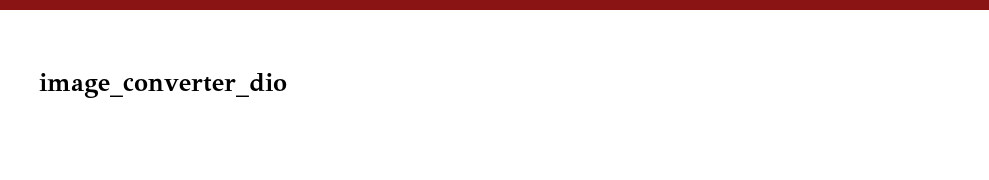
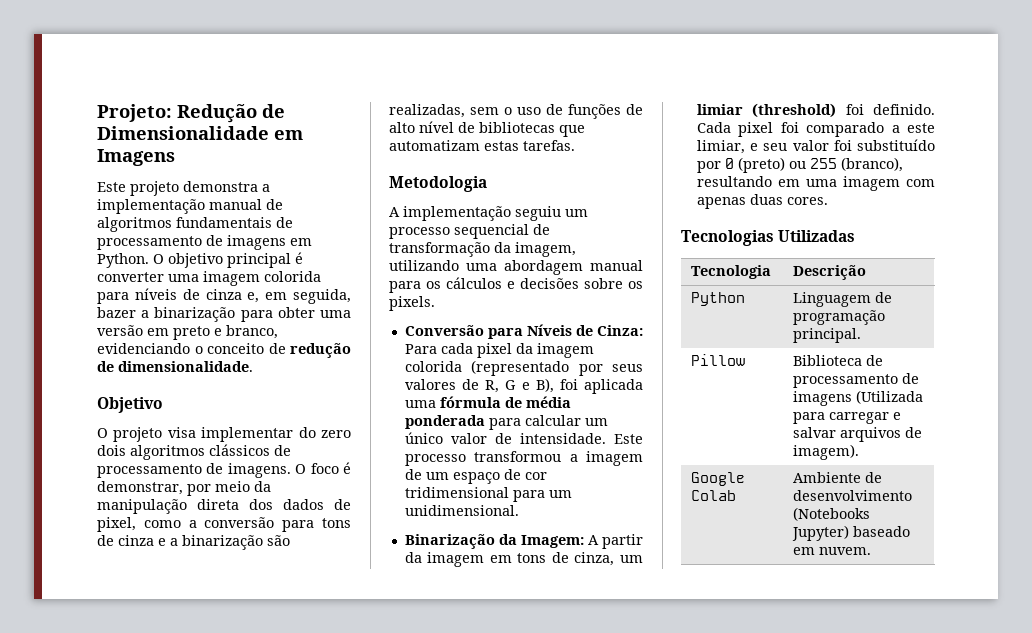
- image_converter_dio
+ Projeto: Redução de Dimensionalidade em Imagens
+ Este projeto demonstra a implementação manual de algoritmos fundamentais de processamento de imagens em Python. O objetivo principal é converter uma imagem colorida para níveis de cinza e, em seguida, bazer a binarização para obter uma versão em preto e branco, evidenciando o conceito de redução de dimensionalidade.
+ Objetivo
+ O projeto visa implementar do zero dois algoritmos clássicos de processamento de imagens. O foco é demonstrar, por meio da manipulação direta dos dados de pixel, como a conversão para tons de cinza e a binarização são realizadas, sem o uso de funções de alto nível de bibliotecas que automatizam estas tarefas.
+ Metodologia
+ A implementação seguiu um processo sequencial de transformação da imagem, utilizando uma abordagem manual para os cálculos e decisões sobre os pixels.
+ Conversão para Níveis de Cinza: Para cada pixel da imagem colorida (representado por seus valores de R, G e B), foi aplicada uma fórmula de média ponderada para calcular um único valor de intensidade. Este processo transformou a imagem de um espaço de cor tridimensional para um unidimensional.
+ Binarização da Imagem: A partir da imagem em tons de cinza, um limiar (threshold) foi definido. Cada pixel foi comparado a este limiar, e seu valor foi substituído por 0 (preto) ou 255 (branco), resultando em uma imagem com apenas duas cores.
+ Tecnologias Utilizadas
+ Tecnologia | Descrição
+ Python | Linguagem de programação principal.
+ Pillow | Biblioteca de processamento de imagens (Utilizada para carregar e salvar arquivos de imagem).
+ Google Colab | Ambiente de desenvolvimento (Notebooks Jupyter) baseado em nuvem.

